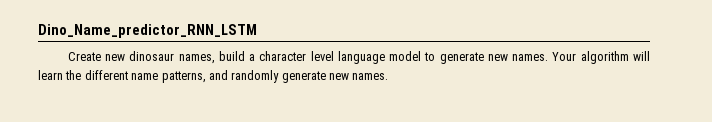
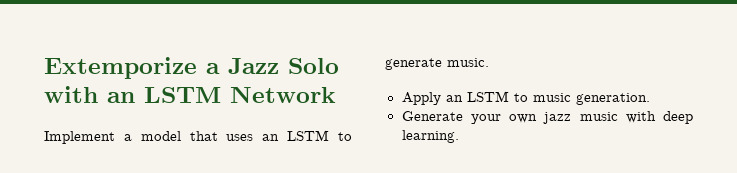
- Dino_Name_predictor_RNN_LSTM
- Create new dinosaur names, build a character level language model to generate new names. Your algorithm will learn the different name patterns, and randomly generate new names.
+ Extemporize a Jazz Solo with an LSTM Network
+ Implement a model that uses an LSTM to generate music.
+ Apply an LSTM to music generation.
+ Generate your own jazz music with deep learning.

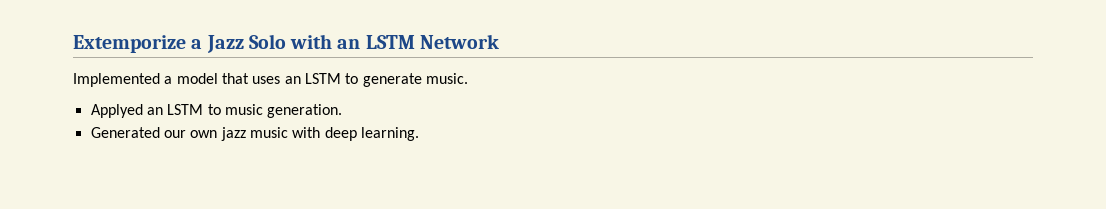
- Implement a model that uses an LSTM to generate music.
+ Implemented a model that uses an LSTM to generate music.
- Apply an LSTM to music generation.
+ Applyed an LSTM to music generation.
- Generate your own jazz music with deep learning.
+ Generated our own jazz music with deep learning.

